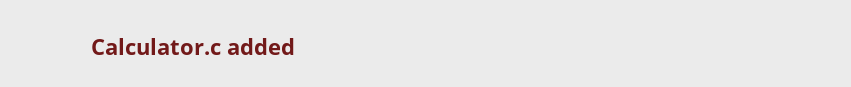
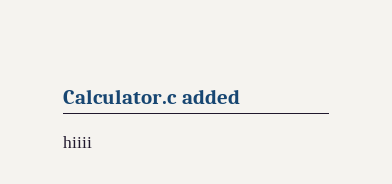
+ hiiii

